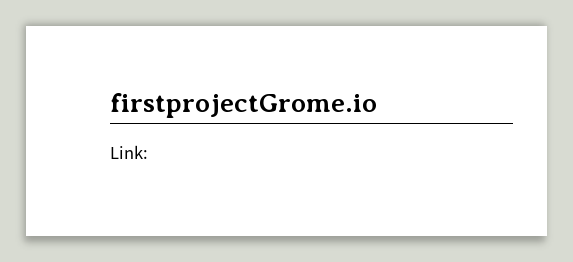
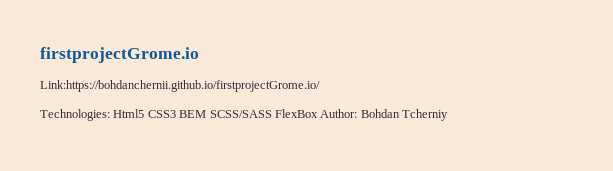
- Link:
+ Link:https://bohdanchernii.github.io/firstprojectGrome.io/
+ Technologies: Html5 CSS3 BEM SCSS/SASS FlexBox Author: Bohdan Tcherniy

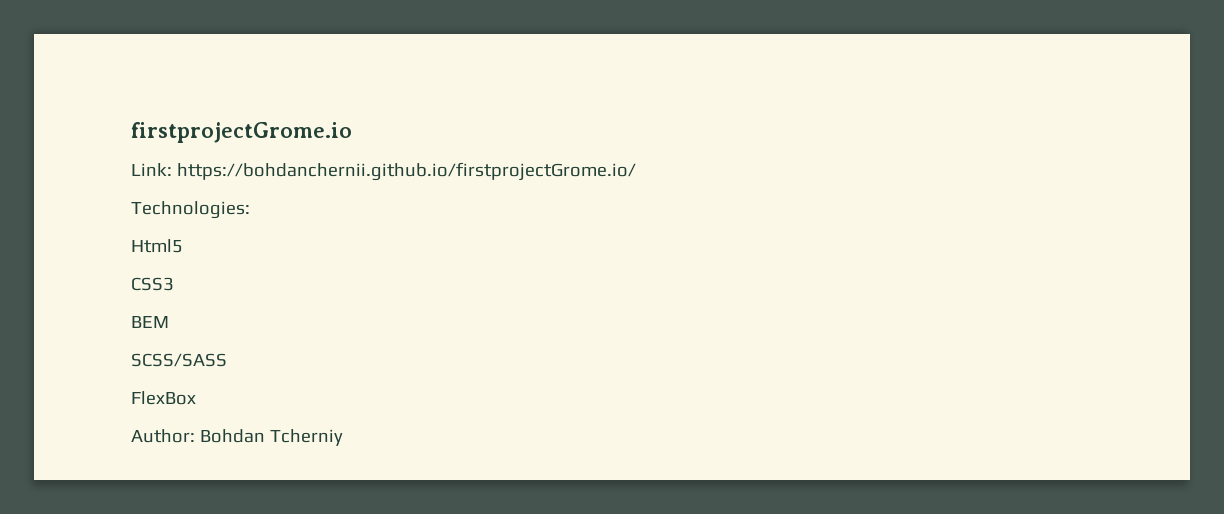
- Link:https://bohdanchernii.github.io/firstprojectGrome.io/
+ Link: https://bohdanchernii.github.io/firstprojectGrome.io/
- Technologies: Html5 CSS3 BEM SCSS/SASS FlexBox Author: Bohdan Tcherniy
+ Technologies:
+ Html5
+ CSS3
+ BEM
+ SCSS/SASS
+ FlexBox
+ Author: Bohdan Tcherniy

